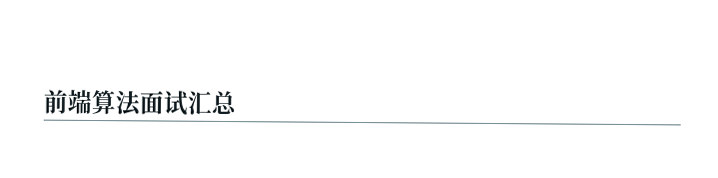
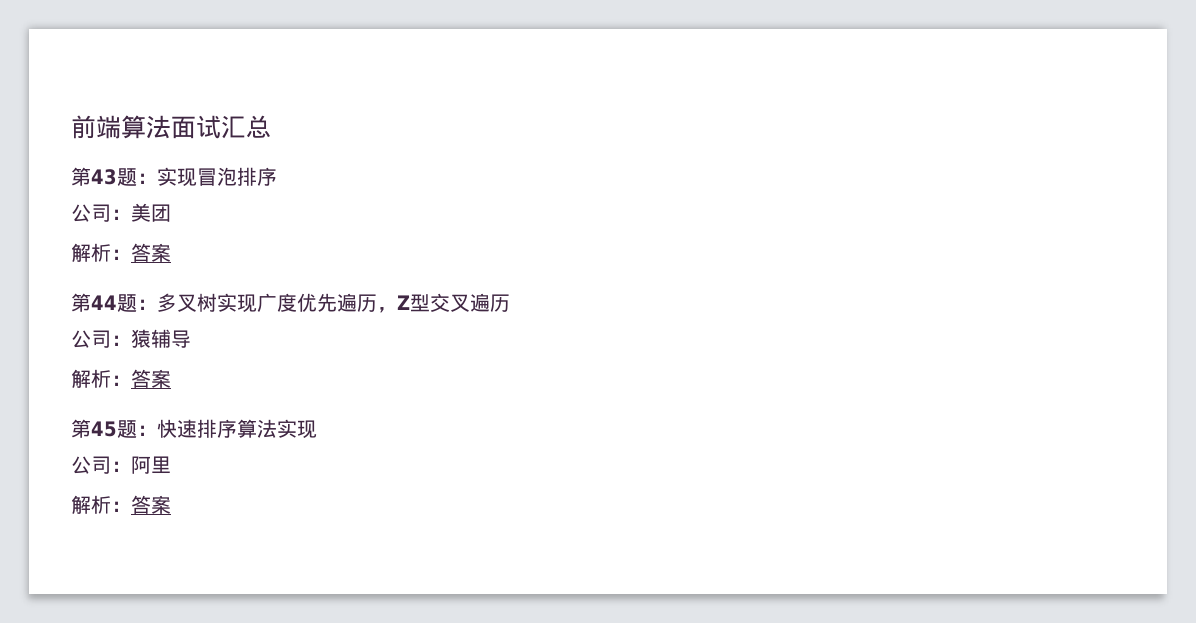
+ 第43题：实现冒泡排序
+ 公司：美团
+ 解析：答案
+ 第44题：多叉树实现广度优先遍历，Z型交叉遍历
+ 公司：猿辅导
+ 解析：答案
+ 第45题：快速排序算法实现
+ 公司：阿里
+ 解析：答案

